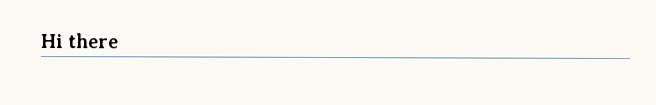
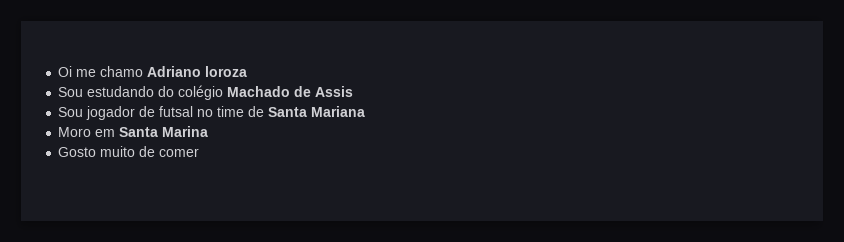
- Hi there
+ Oi me chamo Adriano loroza
+ Sou estudando do colégio Machado de Assis
+ Sou jogador de futsal no time de Santa Mariana
+ Moro em Santa Marina
+ Gosto muito de comer

